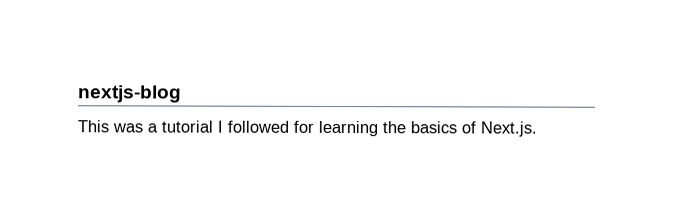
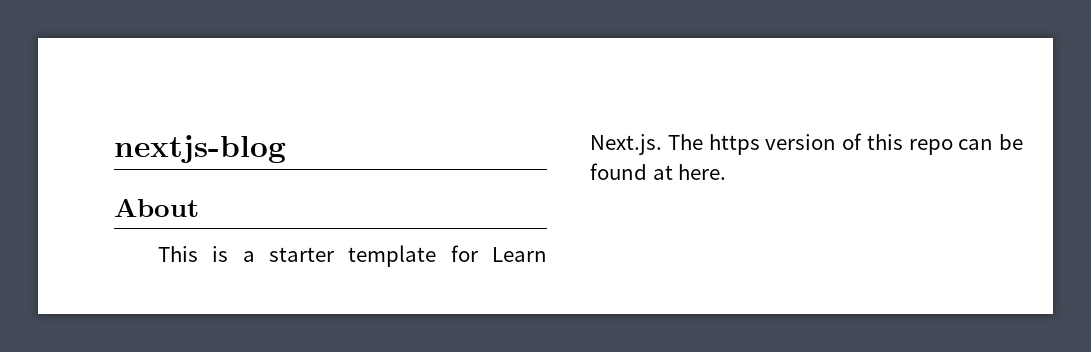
+ About
- This was a tutorial I followed for learning the basics of Next.js.
+ This is a starter template for Learn Next.js. The https version of this repo can be found at here.

